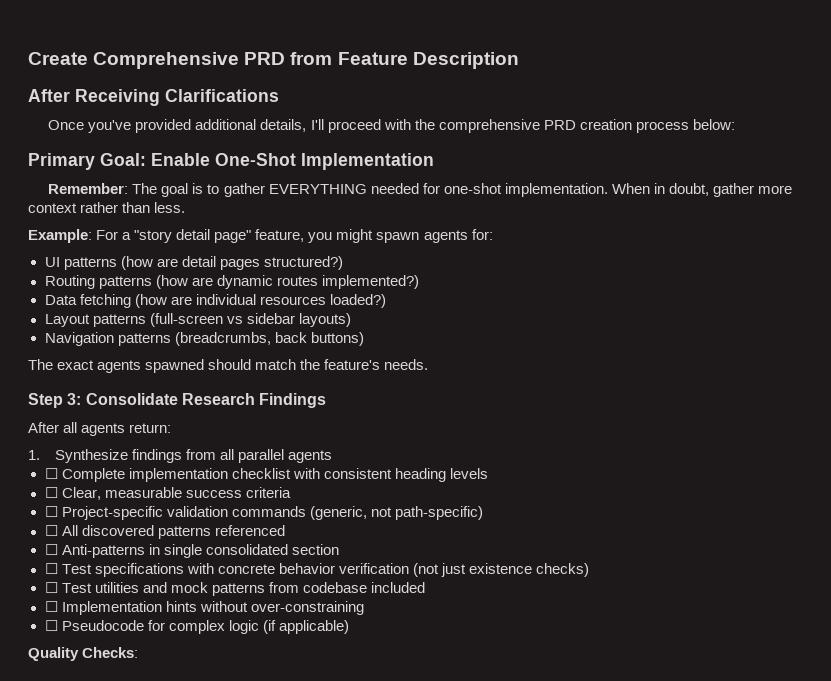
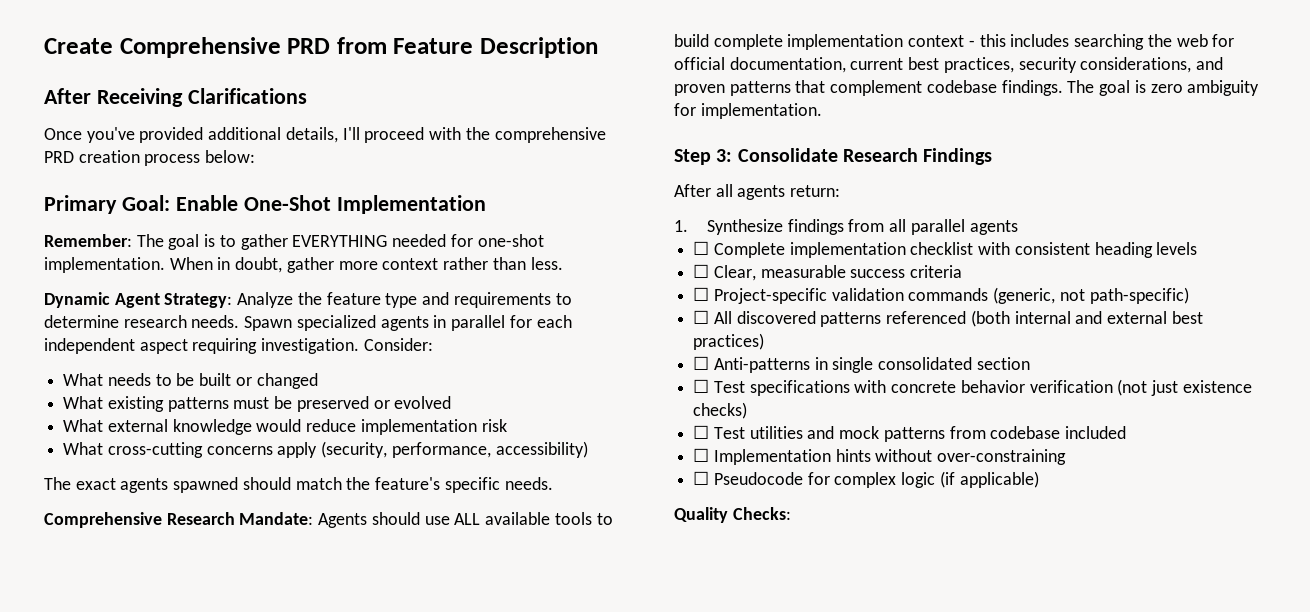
- Example: For a "story detail page" feature, you might spawn agents for:
- UI patterns (how are detail pages structured?)
- Routing patterns (how are dynamic routes implemented?)
- Data fetching (how are individual resources loaded?)
- Layout patterns (full-screen vs sidebar layouts)
- Navigation patterns (breadcrumbs, back buttons)
+ Dynamic Agent Strategy: Analyze the feature type and requirements to determine research needs. Spawn specialized agents in parallel for each independent aspect requiring investigation. Consider:
+ What needs to be built or changed
+ What existing patterns must be preserved or evolved
+ What external knowledge would reduce implementation risk
+ What cross-cutting concerns apply (security, performance, accessibility)
- The exact agents spawned should match the feature's needs.
+ The exact agents spawned should match the feature's specific needs.
+ Comprehensive Research Mandate: Agents should use ALL available tools to build complete implementation context - this includes searching the web for official documentation, current best practices, security considerations, and proven patterns that complement codebase findings. The goal is zero ambiguity for implementation.
- ☐ All discovered patterns referenced
+ ☐ All discovered patterns referenced (both internal and external best practices)

